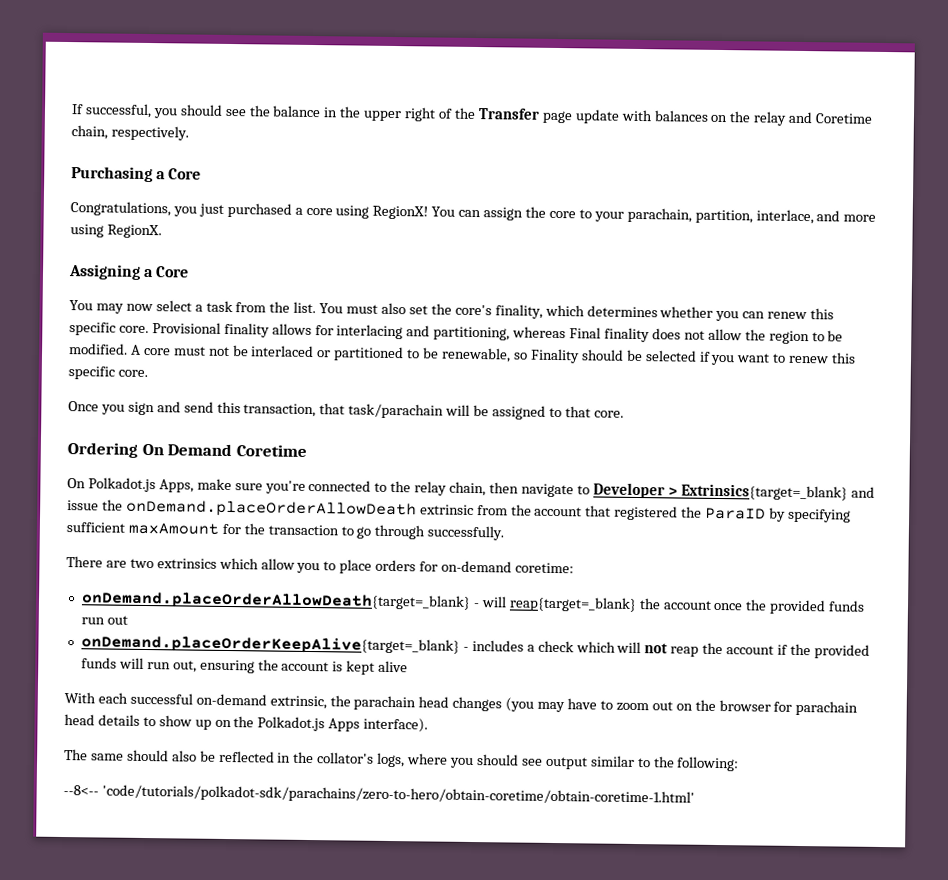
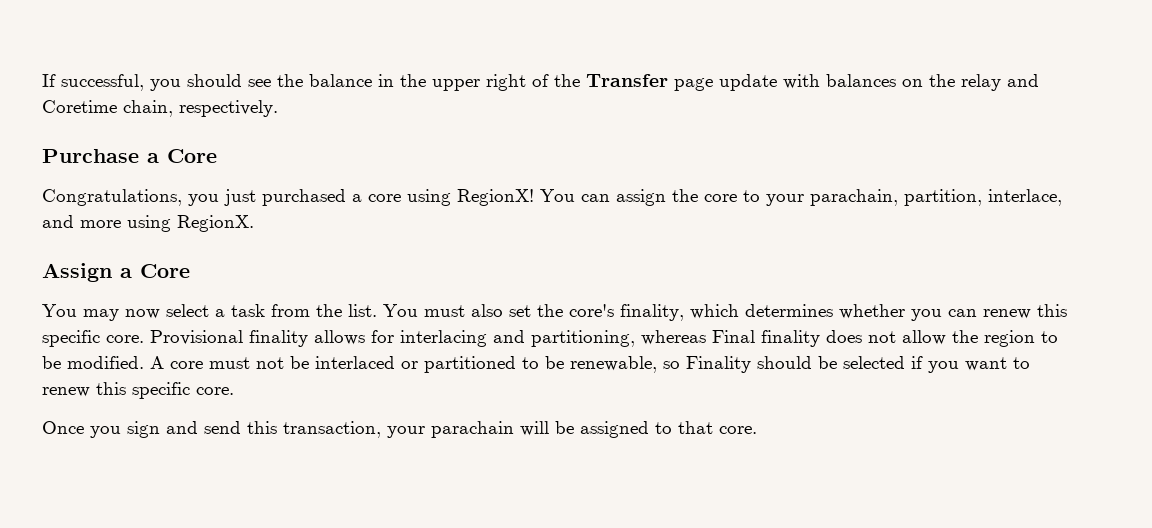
- Purchasing a Core
+ Purchase a Core
- Assigning a Core
+ Assign a Core
- Once you sign and send this transaction, that task/parachain will be assigned to that core.
+ Once you sign and send this transaction, your parachain will be assigned to that core.
- Ordering On Demand Coretime
- On Polkadot.js Apps, make sure you're connected to the relay chain, then navigate to Developer > Extrinsics{target=_blank} and issue the onDemand.placeOrderAllowDeath extrinsic from the account that registered the ParaID by specifying sufficient maxAmount for the transaction to go through successfully.
- There are two extrinsics which allow you to place orders for on-demand coretime:
- onDemand.placeOrderAllowDeath{target=_blank} - will reap{target=_blank} the account once the provided funds run out
- onDemand.placeOrderKeepAlive{target=_blank} - includes a check which will not reap the account if the provided funds will run out, ensuring the account is kept alive
- With each successful on-demand extrinsic, the parachain head changes (you may have to zoom out on the browser for parachain head details to show up on the Polkadot.js Apps interface).
- The same should also be reflected in the collator's logs, where you should see output similar to the following:
- --8<-- 'code/tutorials/polkadot-sdk/parachains/zero-to-hero/obtain-coretime/obtain-coretime-1.html'

